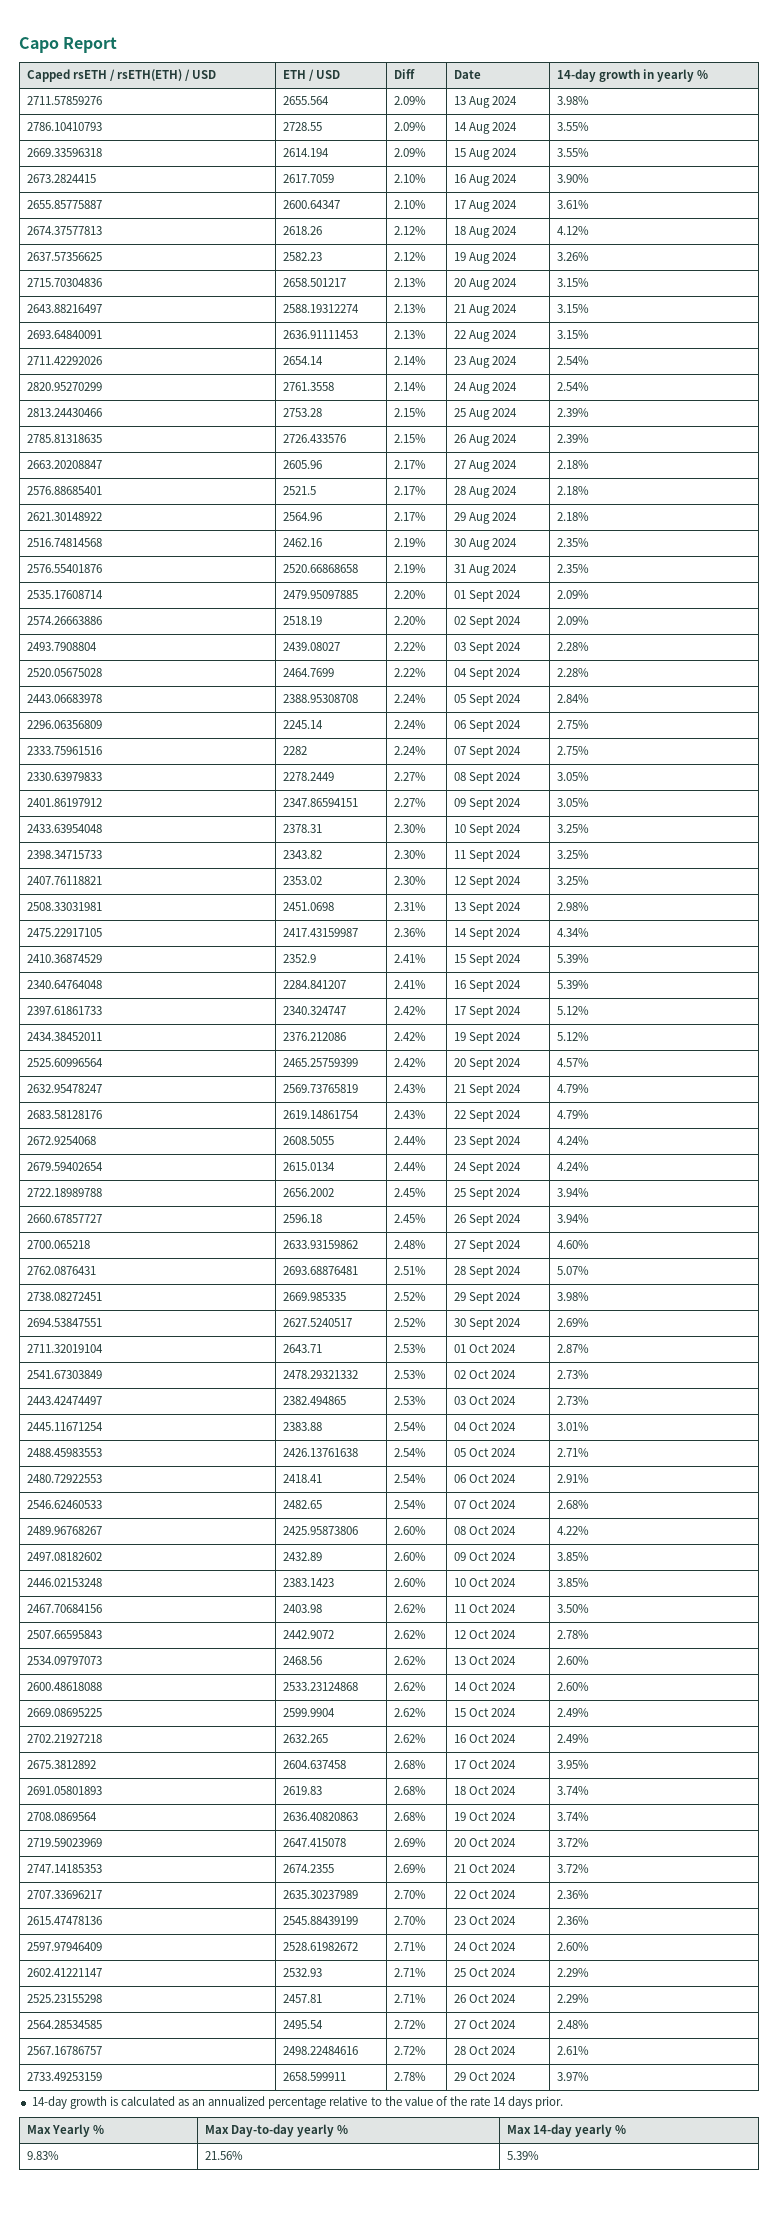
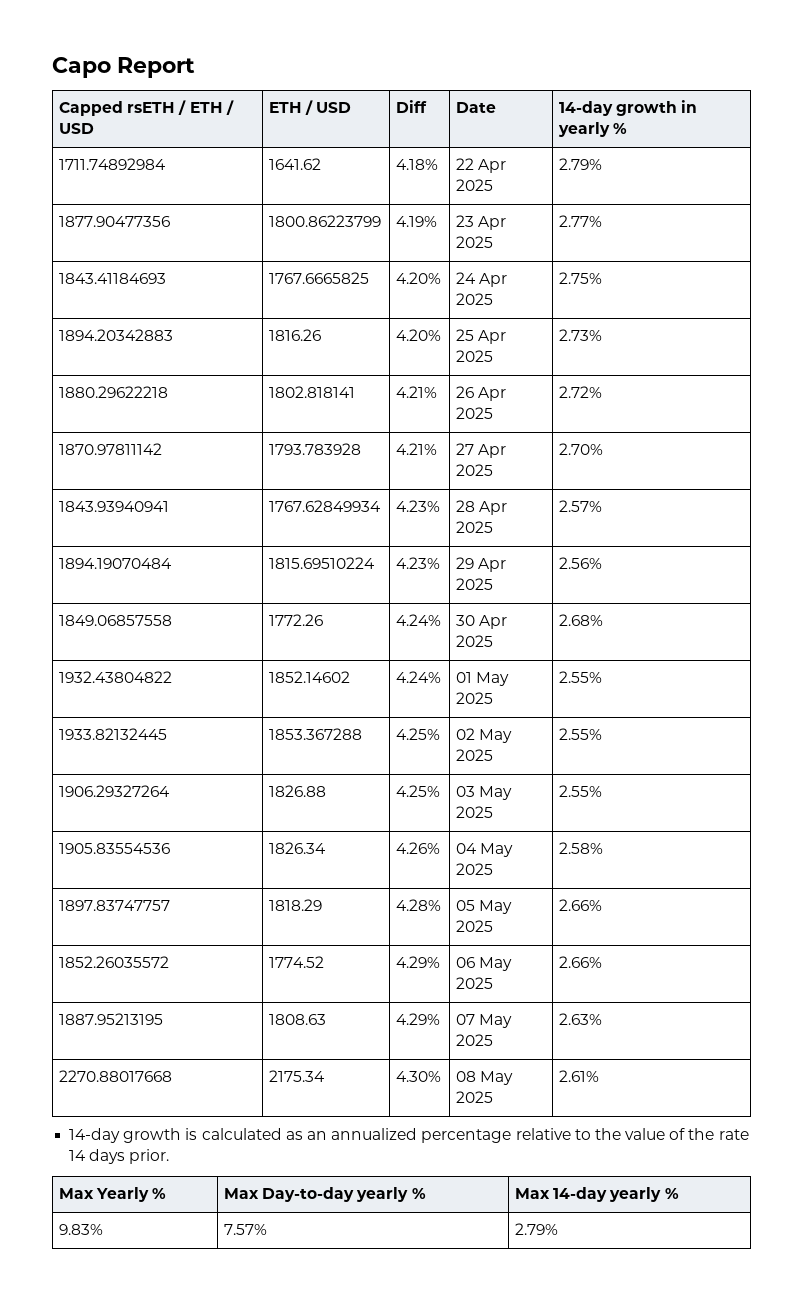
- Capped rsETH / rsETH(ETH) / USD | ETH / USD | Diff | Date | 14-day growth in yearly %
+ Capped rsETH / ETH / USD | ETH / USD | Diff | Date | 14-day growth in yearly %
- 2711.57859276 | 2655.564 | 2.09% | 13 Aug 2024 | 3.98%
- 2786.10410793 | 2728.55 | 2.09% | 14 Aug 2024 | 3.55%
- 2669.33596318 | 2614.194 | 2.09% | 15 Aug 2024 | 3.55%
- 2673.2824415 | 2617.7059 | 2.10% | 16 Aug 2024 | 3.90%
- 2655.85775887 | 2600.64347 | 2.10% | 17 Aug 2024 | 3.61%
- 2674.37577813 | 2618.26 | 2.12% | 18 Aug 2024 | 4.12%
- 2637.57356625 | 2582.23 | 2.12% | 19 Aug 2024 | 3.26%
- 2715.70304836 | 2658.501217 | 2.13% | 20 Aug 2024 | 3.15%
- 2643.88216497 | 2588.19312274 | 2.13% | 21 Aug 2024 | 3.15%
- 2693.64840091 | 2636.91111453 | 2.13% | 22 Aug 2024 | 3.15%
- 2711.42292026 | 2654.14 | 2.14% | 23 Aug 2024 | 2.54%
- 2820.95270299 | 2761.3558 | 2.14% | 24 Aug 2024 | 2.54%
- 2813.24430466 | 2753.28 | 2.15% | 25 Aug 2024 | 2.39%
- 2785.81318635 | 2726.433576 | 2.15% | 26 Aug 2024 | 2.39%
- 2663.20208847 | 2605.96 | 2.17% | 27 Aug 2024 | 2.18%
- 2576.88685401 | 2521.5 | 2.17% | 28 Aug 2024 | 2.18%
- 2621.30148922 | 2564.96 | 2.17% | 29 Aug 2024 | 2.18%
- 2516.74814568 | 2462.16 | 2.19% | 30 Aug 2024 | 2.35%
- 2576.55401876 | 2520.66868658 | 2.19% | 31 Aug 2024 | 2.35%
- 2535.17608714 | 2479.95097885 | 2.20% | 01 Sept 2024 | 2.09%
- 2574.26663886 | 2518.19 | 2.20% | 02 Sept 2024 | 2.09%
- 2493.7908804 | 2439.08027 | 2.22% | 03 Sept 2024 | 2.28%
- 2520.05675028 | 2464.7699 | 2.22% | 04 Sept 2024 | 2.28%
- 2443.06683978 | 2388.95308708 | 2.24% | 05 Sept 2024 | 2.84%
- 2296.06356809 | 2245.14 | 2.24% | 06 Sept 2024 | 2.75%
- 2333.75961516 | 2282 | 2.24% | 07 Sept 2024 | 2.75%
- 2330.63979833 | 2278.2449 | 2.27% | 08 Sept 2024 | 3.05%
- 2401.86197912 | 2347.86594151 | 2.27% | 09 Sept 2024 | 3.05%
- 2433.63954048 | 2378.31 | 2.30% | 10 Sept 2024 | 3.25%
- 2398.34715733 | 2343.82 | 2.30% | 11 Sept 2024 | 3.25%
- 2407.76118821 | 2353.02 | 2.30% | 12 Sept 2024 | 3.25%
- 2508.33031981 | 2451.0698 | 2.31% | 13 Sept 2024 | 2.98%
- 2475.22917105 | 2417.43159987 | 2.36% | 14 Sept 2024 | 4.34%
- 2410.36874529 | 2352.9 | 2.41% | 15 Sept 2024 | 5.39%
- 2340.64764048 | 2284.841207 | 2.41% | 16 Sept 2024 | 5.39%
- 2397.61861733 | 2340.324747 | 2.42% | 17 Sept 2024 | 5.12%
- 2434.38452011 | 2376.212086 | 2.42% | 19 Sept 2024 | 5.12%
- 2525.60996564 | 2465.25759399 | 2.42% | 20 Sept 2024 | 4.57%
- 2632.95478247 | 2569.73765819 | 2.43% | 21 Sept 2024 | 4.79%
- 2683.58128176 | 2619.14861754 | 2.43% | 22 Sept 2024 | 4.79%
- 2672.9254068 | 2608.5055 | 2.44% | 23 Sept 2024 | 4.24%
- 2679.59402654 | 2615.0134 | 2.44% | 24 Sept 2024 | 4.24%
- 2722.18989788 | 2656.2002 | 2.45% | 25 Sept 2024 | 3.94%
- 2660.67857727 | 2596.18 | 2.45% | 26 Sept 2024 | 3.94%
- 2700.065218 | 2633.93159862 | 2.48% | 27 Sept 2024 | 4.60%
- 2762.0876431 | 2693.68876481 | 2.51% | 28 Sept 2024 | 5.07%
- 2738.08272451 | 2669.985335 | 2.52% | 29 Sept 2024 | 3.98%
- 2694.53847551 | 2627.5240517 | 2.52% | 30 Sept 2024 | 2.69%
- 2711.32019104 | 2643.71 | 2.53% | 01 Oct 2024 | 2.87%
- 2541.67303849 | 2478.29321332 | 2.53% | 02 Oct 2024 | 2.73%
- 2443.42474497 | 2382.494865 | 2.53% | 03 Oct 2024 | 2.73%
- 2445.11671254 | 2383.88 | 2.54% | 04 Oct 2024 | 3.01%
- 2488.45983553 | 2426.13761638 | 2.54% | 05 Oct 2024 | 2.71%
- 2480.72922553 | 2418.41 | 2.54% | 06 Oct 2024 | 2.91%
- 2546.62460533 | 2482.65 | 2.54% | 07 Oct 2024 | 2.68%
- 2489.96768267 | 2425.95873806 | 2.60% | 08 Oct 2024 | 4.22%
- 2497.08182602 | 2432.89 | 2.60% | 09 Oct 2024 | 3.85%
- 2446.02153248 | 2383.1423 | 2.60% | 10 Oct 2024 | 3.85%
- 2467.70684156 | 2403.98 | 2.62% | 11 Oct 2024 | 3.50%
- 2507.66595843 | 2442.9072 | 2.62% | 12 Oct 2024 | 2.78%
- 2534.09797073 | 2468.56 | 2.62% | 13 Oct 2024 | 2.60%
- 2600.48618088 | 2533.23124868 | 2.62% | 14 Oct 2024 | 2.60%
- 2669.08695225 | 2599.9904 | 2.62% | 15 Oct 2024 | 2.49%
- 2702.21927218 | 2632.265 | 2.62% | 16 Oct 2024 | 2.49%
- 2675.3812892 | 2604.637458 | 2.68% | 17 Oct 2024 | 3.95%
- 2691.05801893 | 2619.83 | 2.68% | 18 Oct 2024 | 3.74%
- 2708.0869564 | 2636.40820863 | 2.68% | 19 Oct 2024 | 3.74%
- 2719.59023969 | 2647.415078 | 2.69% | 20 Oct 2024 | 3.72%
- 2747.14185353 | 2674.2355 | 2.69% | 21 Oct 2024 | 3.72%
- 2707.33696217 | 2635.30237989 | 2.70% | 22 Oct 2024 | 2.36%
- 2615.47478136 | 2545.88439199 | 2.70% | 23 Oct 2024 | 2.36%
- 2597.97946409 | 2528.61982672 | 2.71% | 24 Oct 2024 | 2.60%
- 2602.41221147 | 2532.93 | 2.71% | 25 Oct 2024 | 2.29%
- 2525.23155298 | 2457.81 | 2.71% | 26 Oct 2024 | 2.29%
- 2564.28534585 | 2495.54 | 2.72% | 27 Oct 2024 | 2.48%
- 2567.16786757 | 2498.22484616 | 2.72% | 28 Oct 2024 | 2.61%
- 2733.49253159 | 2658.599911 | 2.78% | 29 Oct 2024 | 3.97%
+ 1711.74892984 | 1641.62 | 4.18% | 22 Apr 2025 | 2.79%
+ 1877.90477356 | 1800.86223799 | 4.19% | 23 Apr 2025 | 2.77%
+ 1843.41184693 | 1767.6665825 | 4.20% | 24 Apr 2025 | 2.75%
+ 1894.20342883 | 1816.26 | 4.20% | 25 Apr 2025 | 2.73%
+ 1880.29622218 | 1802.818141 | 4.21% | 26 Apr 2025 | 2.72%
+ 1870.97811142 | 1793.783928 | 4.21% | 27 Apr 2025 | 2.70%
+ 1843.93940941 | 1767.62849934 | 4.23% | 28 Apr 2025 | 2.57%
+ 1894.19070484 | 1815.69510224 | 4.23% | 29 Apr 2025 | 2.56%
+ 1849.06857558 | 1772.26 | 4.24% | 30 Apr 2025 | 2.68%
+ 1932.43804822 | 1852.14602 | 4.24% | 01 May 2025 | 2.55%
+ 1933.82132445 | 1853.367288 | 4.25% | 02 May 2025 | 2.55%
+ 1906.29327264 | 1826.88 | 4.25% | 03 May 2025 | 2.55%
+ 1905.83554536 | 1826.34 | 4.26% | 04 May 2025 | 2.58%
+ 1897.83747757 | 1818.29 | 4.28% | 05 May 2025 | 2.66%
+ 1852.26035572 | 1774.52 | 4.29% | 06 May 2025 | 2.66%
+ 1887.95213195 | 1808.63 | 4.29% | 07 May 2025 | 2.63%
+ 2270.88017668 | 2175.34 | 4.30% | 08 May 2025 | 2.61%
- 9.83% | 21.56% | 5.39%
+ 9.83% | 7.57% | 2.79%

